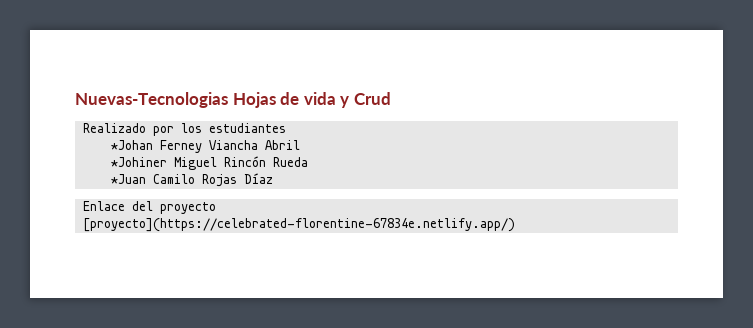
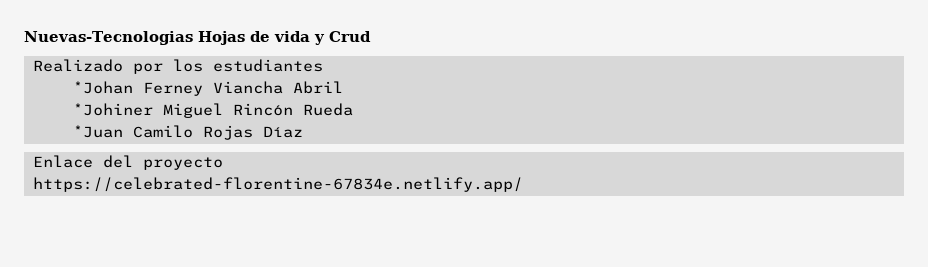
- [proyecto](https://celebrated-florentine-67834e.netlify.app/)
+ https://celebrated-florentine-67834e.netlify.app/

